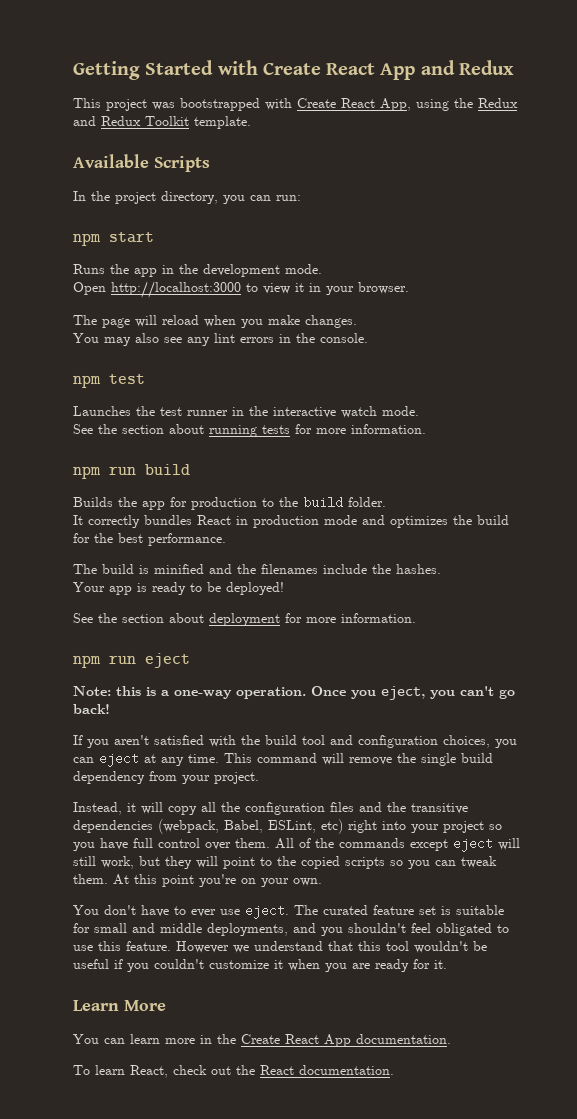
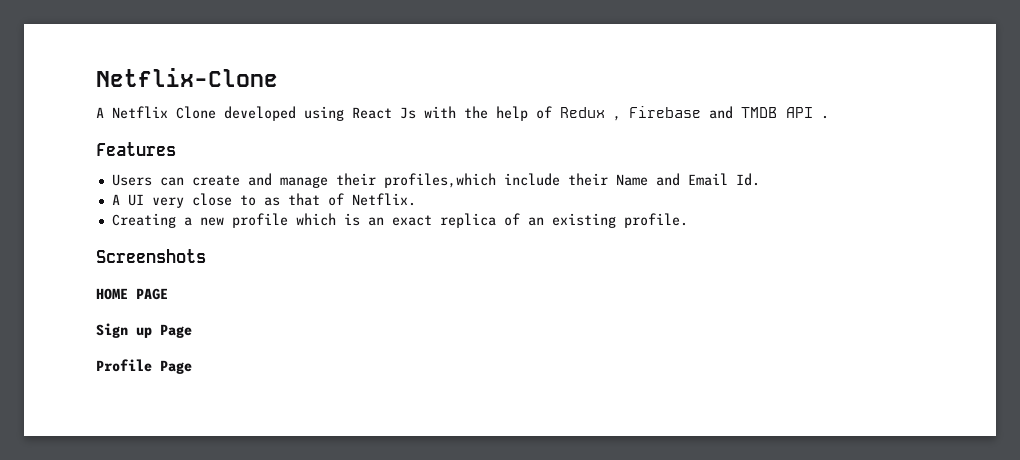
- Getting Started with Create React App and Redux
- This project was bootstrapped with Create React App, using the Redux and Redux Toolkit template.
- Available Scripts
- In the project directory, you can run:
- npm start
- Runs the app in the development mode.
- Open http://localhost:3000 to view it in your browser.
- The page will reload when you make changes.
- You may also see any lint errors in the console.
- npm test
- Launches the test runner in the interactive watch mode.
- See the section about running tests for more information.
- npm run build
- Builds the app for production to the build folder.
- It correctly bundles React in production mode and optimizes the build for the best performance.
- The build is minified and the filenames include the hashes.
- Your app is ready to be deployed!
- See the section about deployment for more information.
- npm run eject
- Note: this is a one-way operation. Once you eject, you can't go back!
- If you aren't satisfied with the build tool and configuration choices, you can eject at any time. This command will remove the single build dependency from your project.
- Instead, it will copy all the configuration files and the transitive dependencies (webpack, Babel, ESLint, etc) right into your project so you have full control over them. All of the commands except eject will still work, but they will point to the copied scripts so you can tweak them. At this point you're on your own.
- You don't have to ever use eject. The curated feature set is suitable for small and middle deployments, and you shouldn't feel obligated to use this feature. However we understand that this tool wouldn't be useful if you couldn't customize it when you are ready for it.
- Learn More
- You can learn more in the Create React App documentation.
- To learn React, check out the React documentation.
+ Netflix-Clone
+ A Netflix Clone developed using React Js with the help of Redux , Firebase and TMDB API .
+ Features
+ Users can create and manage their profiles,which include their Name and Email Id.
+ A UI very close to as that of Netflix.
+ Creating a new profile which is an exact replica of an existing profile.
+ Screenshots
+ HOME PAGE
+ Sign up Page
+ Profile Page

